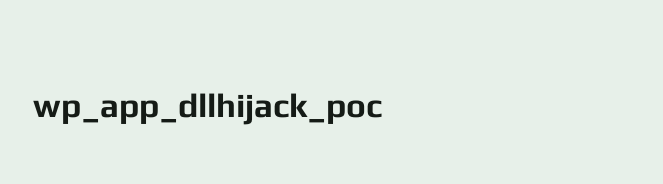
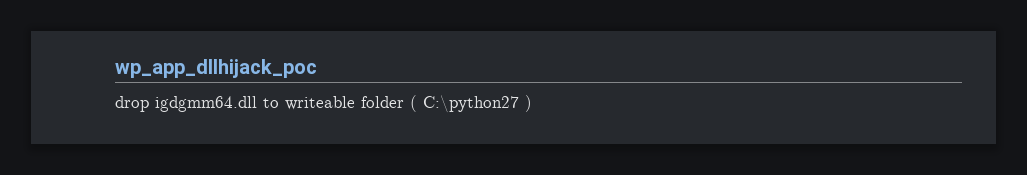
+ drop igdgmm64.dll to writeable folder ( C:\python27 )

